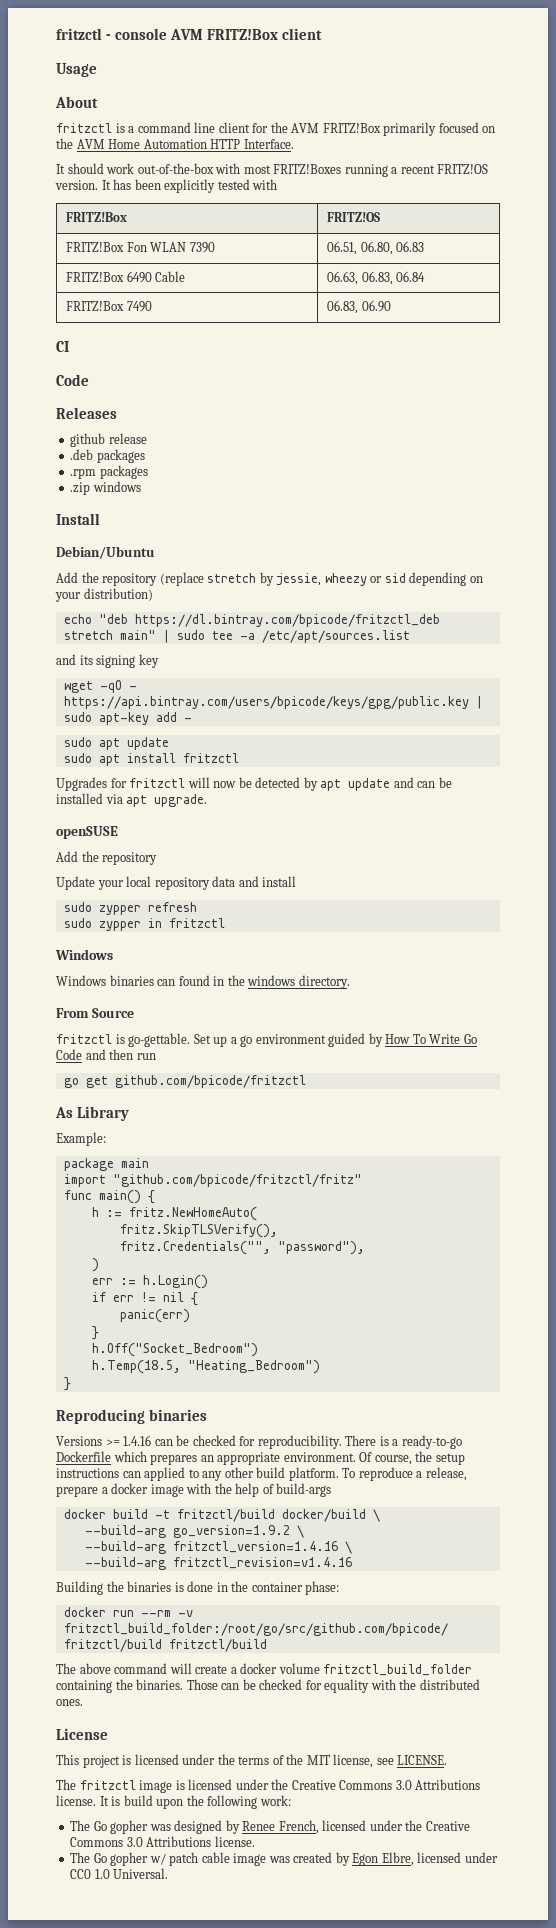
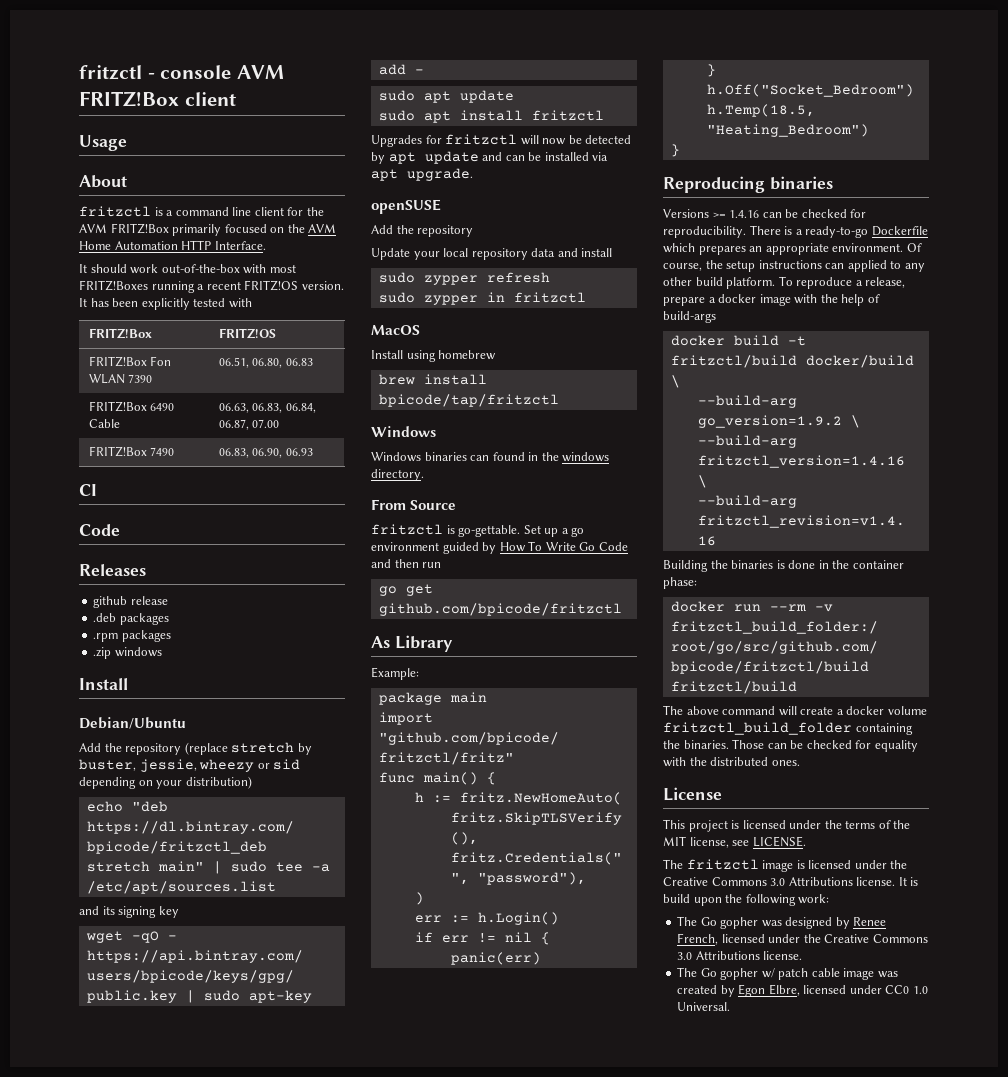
- FRITZ!Box 6490 Cable | 06.63, 06.83, 06.84
+ FRITZ!Box 6490 Cable | 06.63, 06.83, 06.84, 06.87, 07.00
- FRITZ!Box 7490 | 06.83, 06.90
+ FRITZ!Box 7490 | 06.83, 06.90, 06.93
- Add the repository (replace stretch by jessie, wheezy or sid depending on your distribution)
+ Add the repository (replace stretch by buster, jessie, wheezy or sid depending on your distribution)
+ MacOS
+ Install using homebrew
+ brew install bpicode/tap/fritzctl

